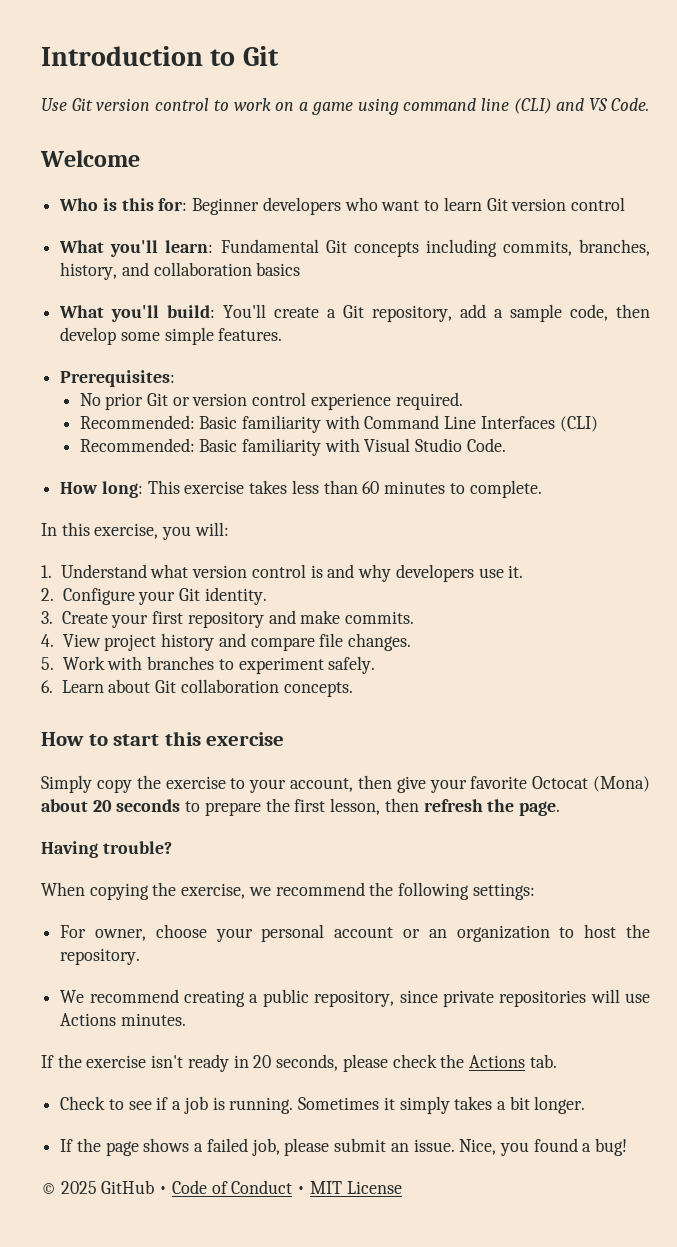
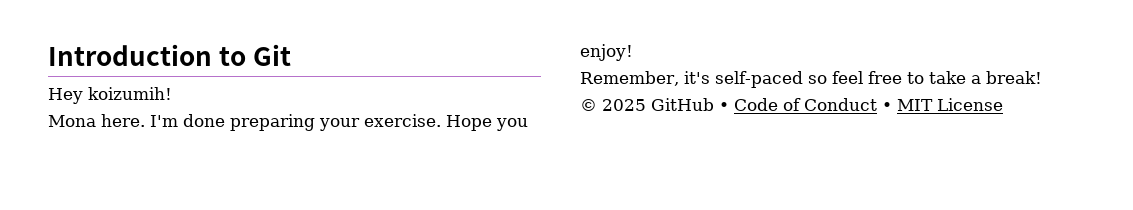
- Use Git version control to work on a game using command line (CLI) and VS Code.
- Welcome
- Who is this for: Beginner developers who want to learn Git version control
- What you'll learn: Fundamental Git concepts including commits, branches, history, and collaboration basics
- What you'll build: You'll create a Git repository, add a sample code, then develop some simple features.
- Prerequisites:
- No prior Git or version control experience required.
- Recommended: Basic familiarity with Command Line Interfaces (CLI)
- Recommended: Basic familiarity with Visual Studio Code.
- How long: This exercise takes less than 60 minutes to complete.
- In this exercise, you will:
- 1. Understand what version control is and why developers use it.
- 2. Configure your Git identity.
- 3. Create your first repository and make commits.
- 4. View project history and compare file changes.
- 5. Work with branches to experiment safely.
- 6. Learn about Git collaboration concepts.
- How to start this exercise
- Simply copy the exercise to your account, then give your favorite Octocat (Mona) about 20 seconds to prepare the first lesson, then refresh the page.
- Having trouble?
- When copying the exercise, we recommend the following settings:
- For owner, choose your personal account or an organization to host the repository.
- We recommend creating a public repository, since private repositories will use Actions minutes.
- If the exercise isn't ready in 20 seconds, please check the Actions tab.
- Check to see if a job is running. Sometimes it simply takes a bit longer.
- If the page shows a failed job, please submit an issue. Nice, you found a bug!
+ Hey koizumih!
+ Mona here. I'm done preparing your exercise. Hope you enjoy!
+ Remember, it's self-paced so feel free to take a break!

